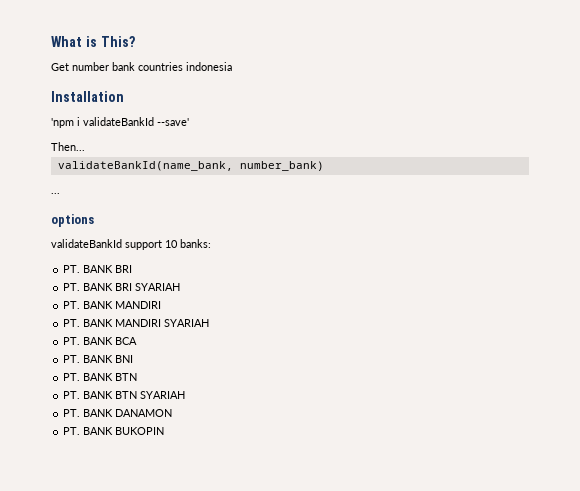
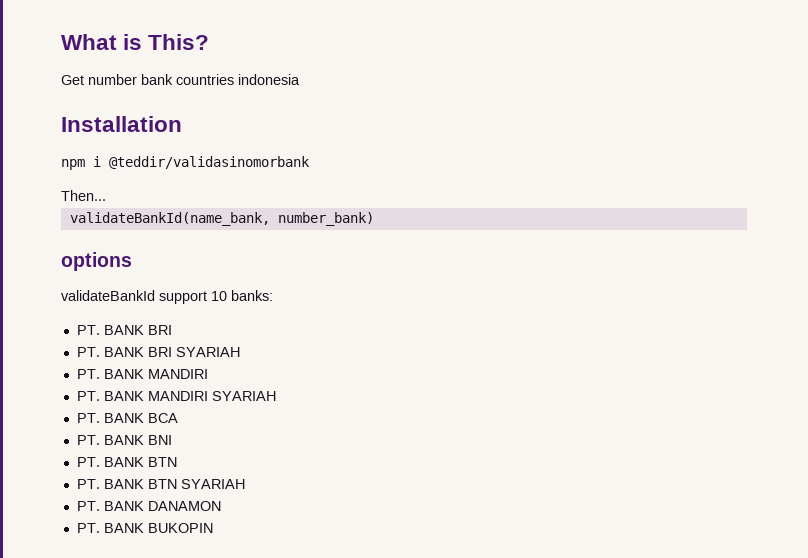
- 'npm i validateBankId --save'
+ npm i @teddir/validasinomorbank
- ...

